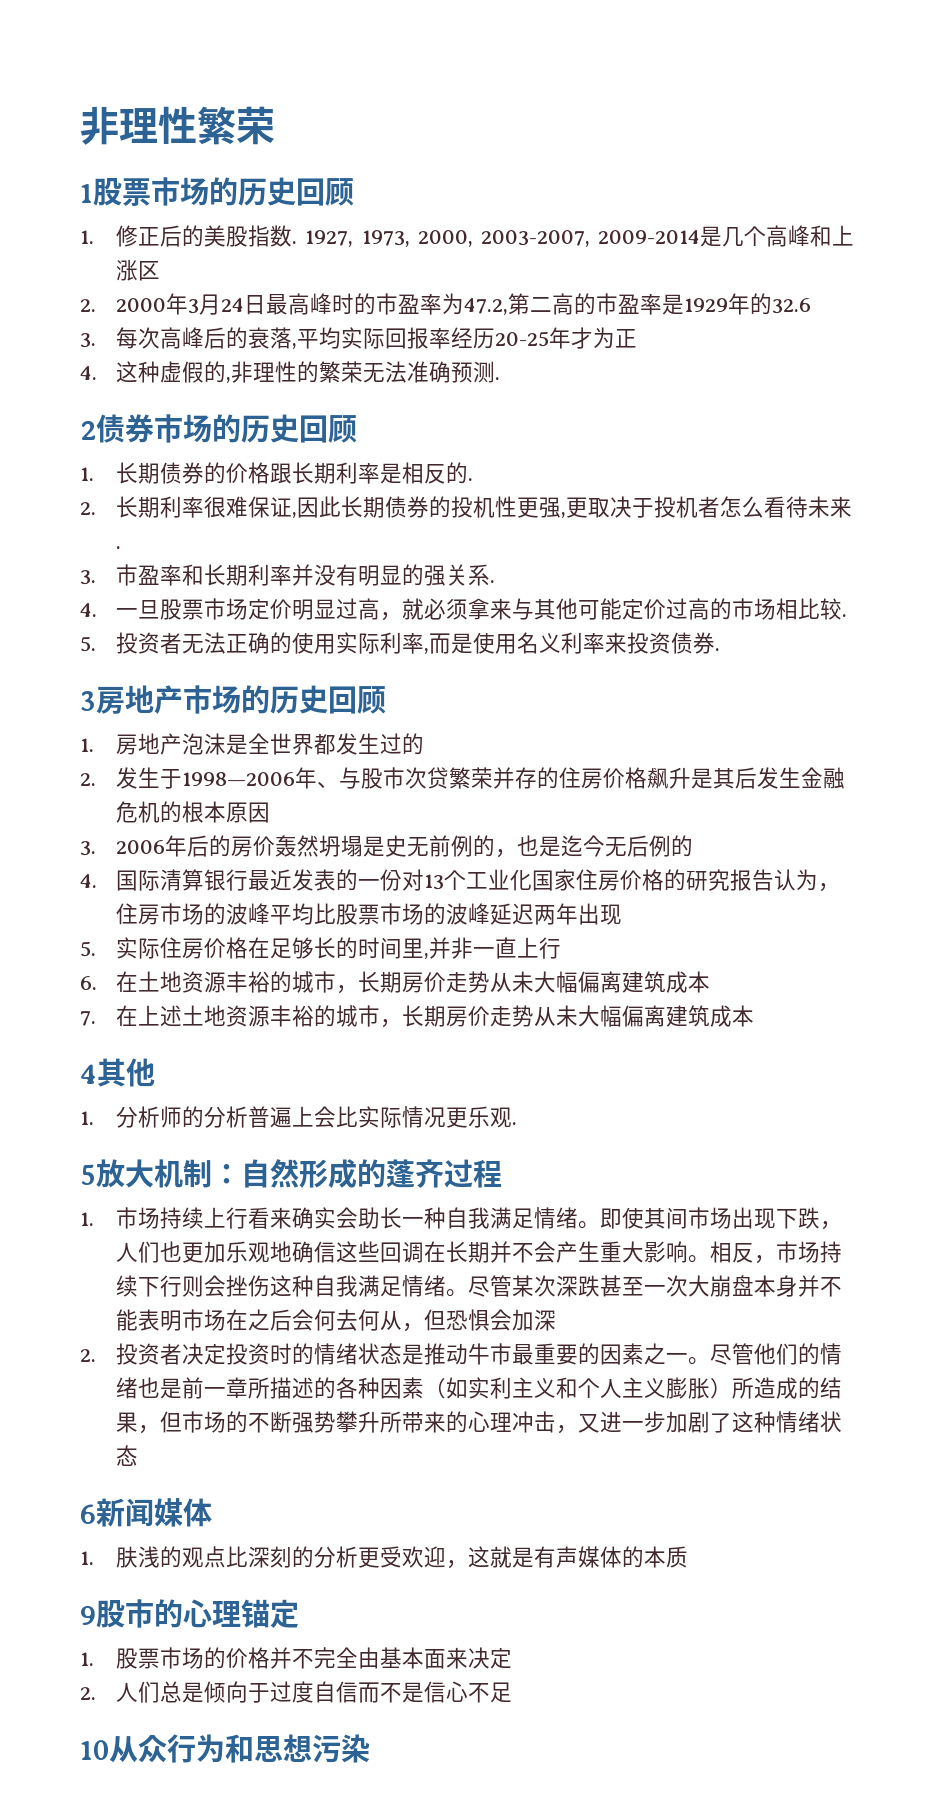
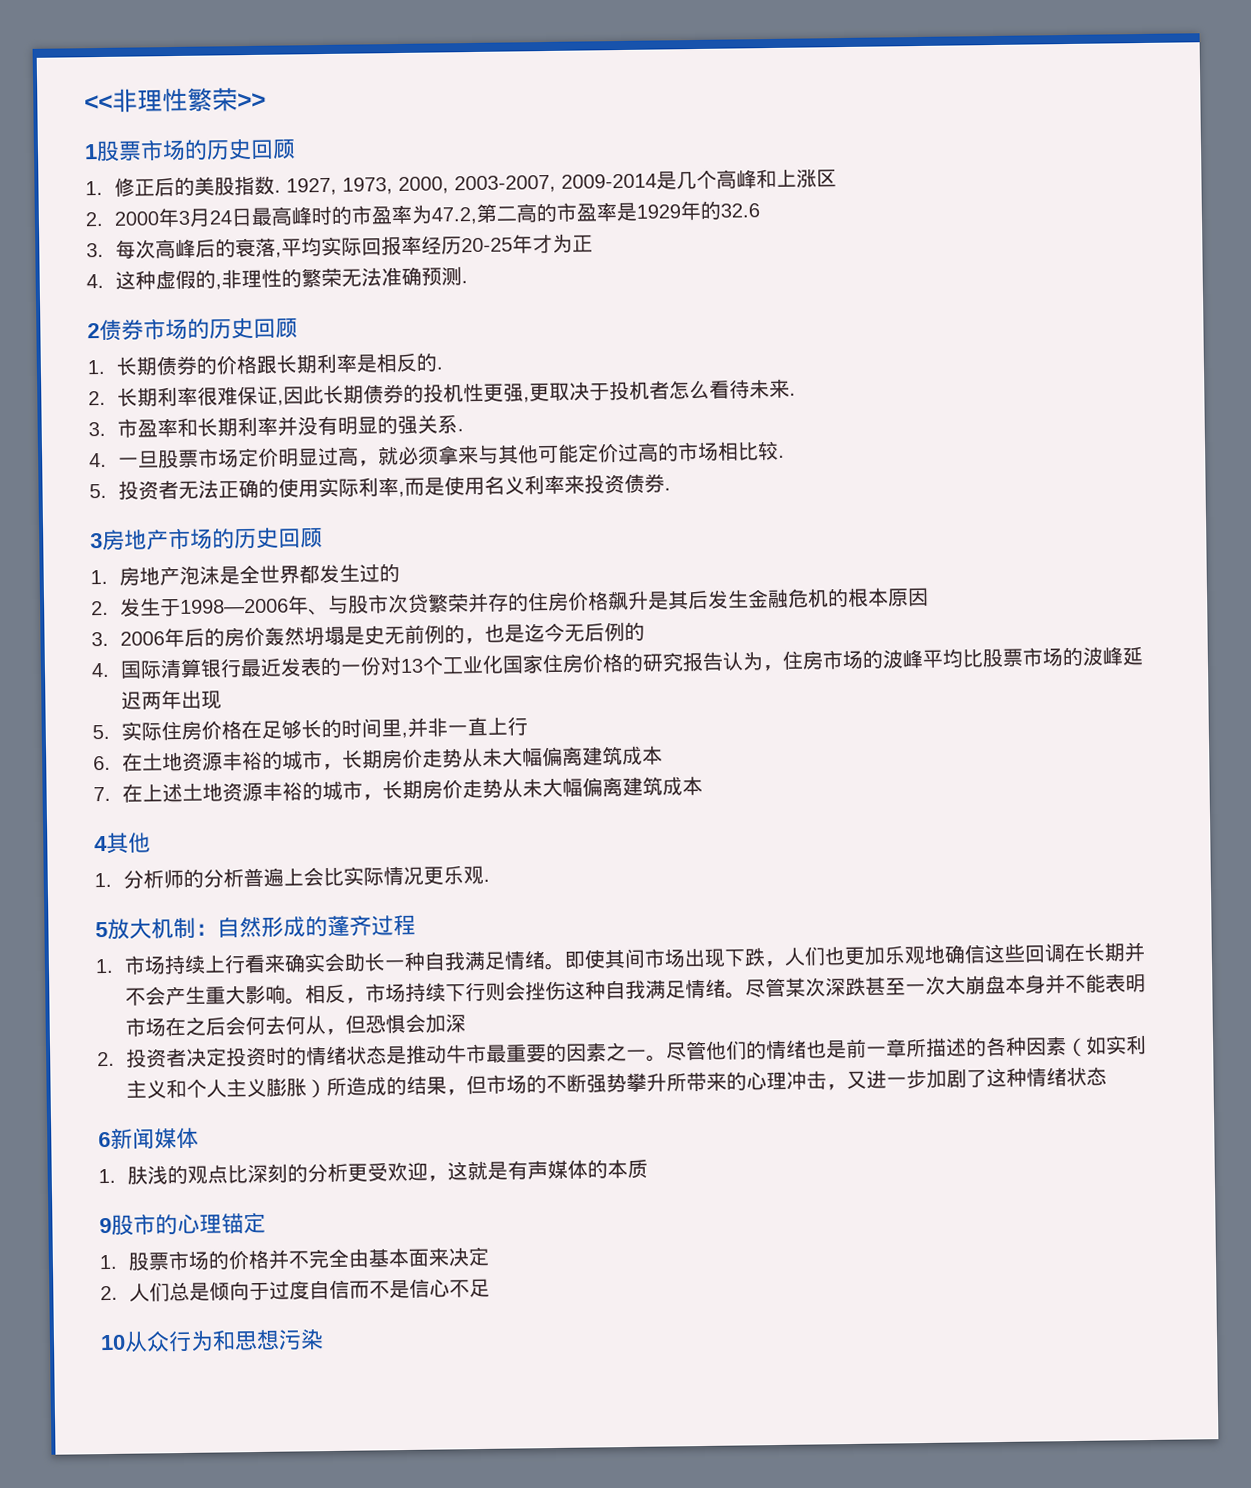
- 非理性繁荣
+ <<非理性繁荣>>

